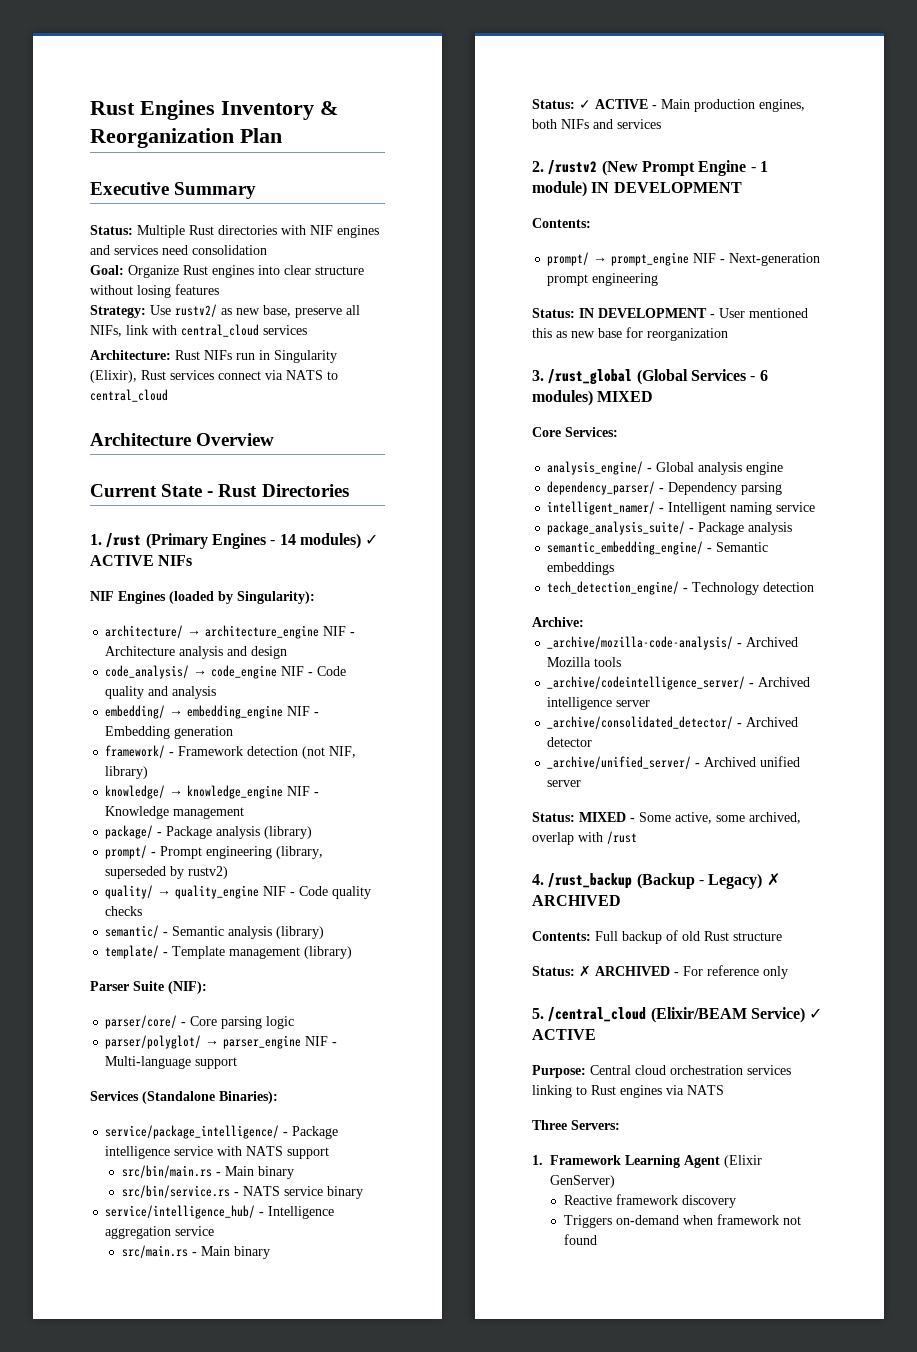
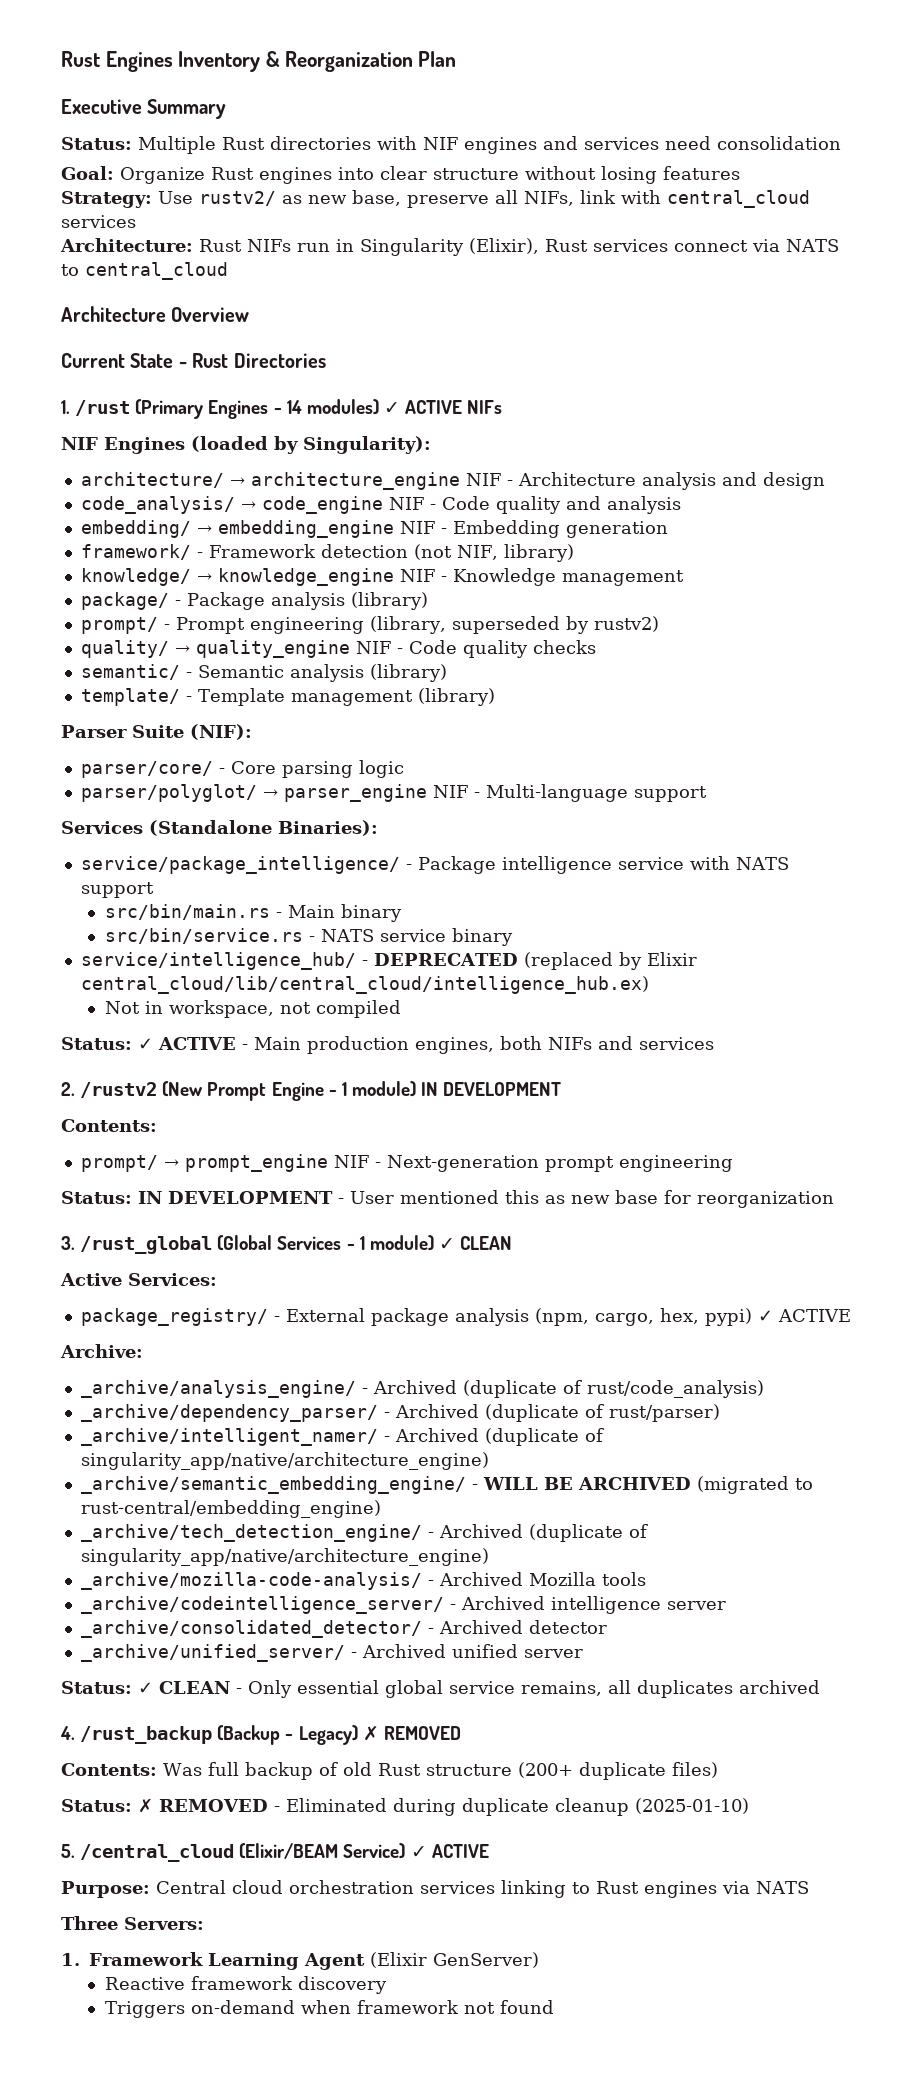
- service/intelligence_hub/ - Intelligence aggregation service
- src/main.rs - Main binary
+ service/intelligence_hub/ - DEPRECATED (replaced by Elixir central_cloud/lib/central_cloud/intelligence_hub.ex)
+ Not in workspace, not compiled
- 3. /rust_global (Global Services - 6 modules) MIXED
- Core Services:
- analysis_engine/ - Global analysis engine
- dependency_parser/ - Dependency parsing
- intelligent_namer/ - Intelligent naming service
- package_analysis_suite/ - Package analysis
- semantic_embedding_engine/ - Semantic embeddings
- tech_detection_engine/ - Technology detection
+ 3. /rust_global (Global Services - 1 module) ✓ CLEAN
+ Active Services:
+ package_registry/ - External package analysis (npm, cargo, hex, pypi) ✓ ACTIVE
  Archive:
+ _archive/analysis_engine/ - Archived (duplicate of rust/code_analysis)
+ _archive/dependency_parser/ - Archived (duplicate of rust/parser)
+ _archive/intelligent_namer/ - Archived (duplicate of singularity_app/native/architecture_engine)
+ _archive/semantic_embedding_engine/ - WILL BE ARCHIVED (migrated to rust-central/embedding_engine)
+ _archive/tech_detection_engine/ - Archived (duplicate of singularity_app/native/architecture_engine)
- Status: MIXED - Some active, some archived, overlap with /rust
+ Status: ✓ CLEAN - Only essential global service remains, all duplicates archived
- 4. /rust_backup (Backup - Legacy) ✗ ARCHIVED
- Contents: Full backup of old Rust structure
+ 4. /rust_backup (Backup - Legacy) ✗ REMOVED
+ Contents: Was full backup of old Rust structure (200+ duplicate files)
- Status: ✗ ARCHIVED - For reference only
+ Status: ✗ REMOVED - Eliminated during duplicate cleanup (2025-01-10)

